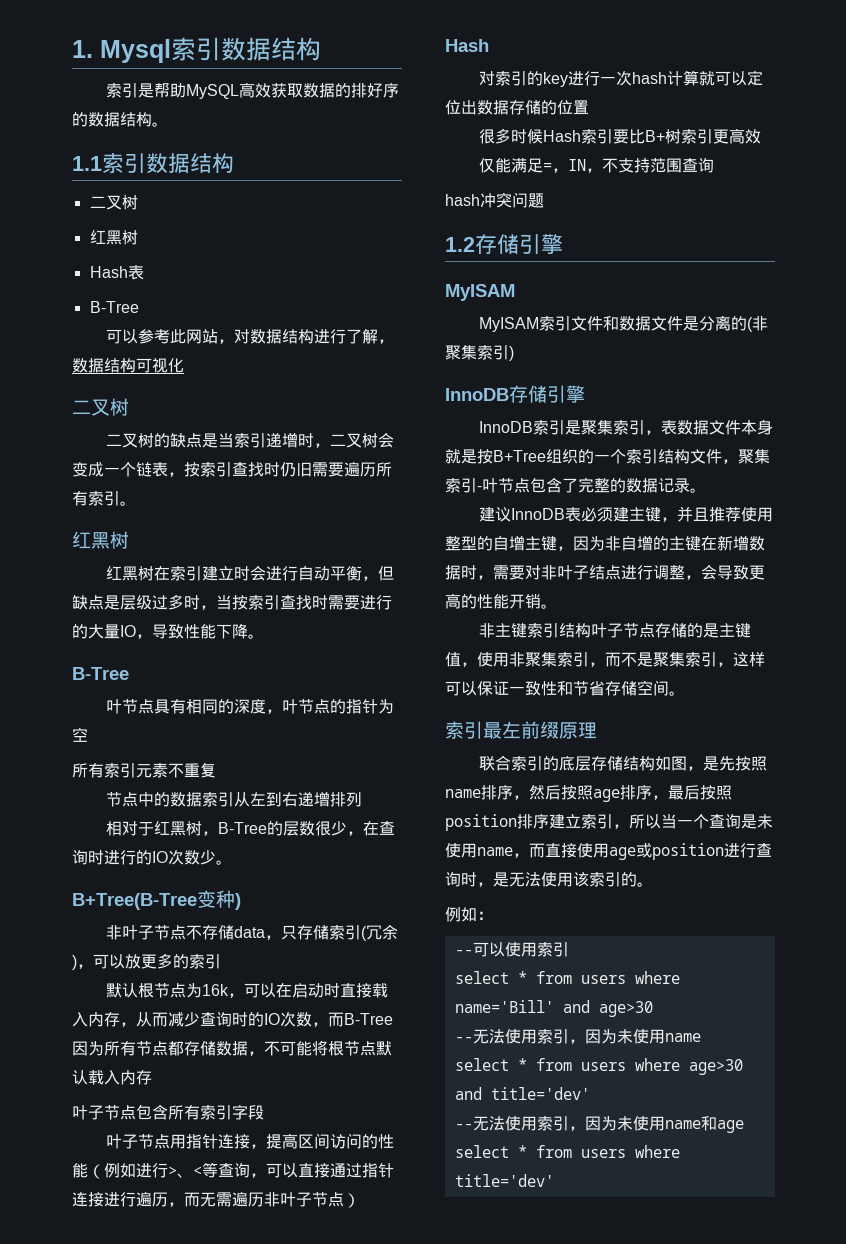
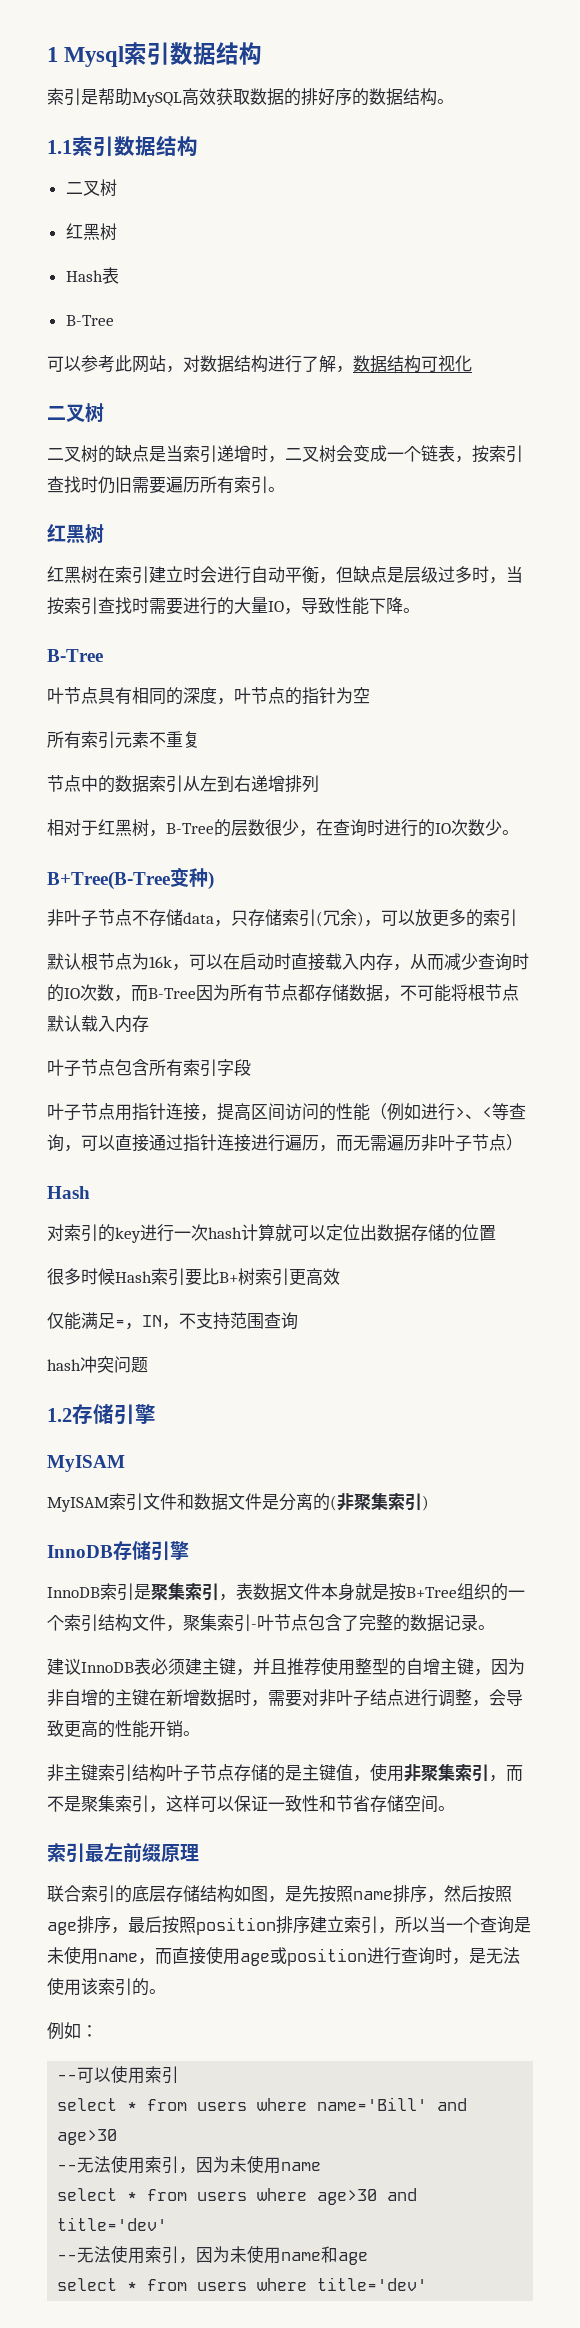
- 1. Mysql索引数据结构
+ 1 Mysql索引数据结构

